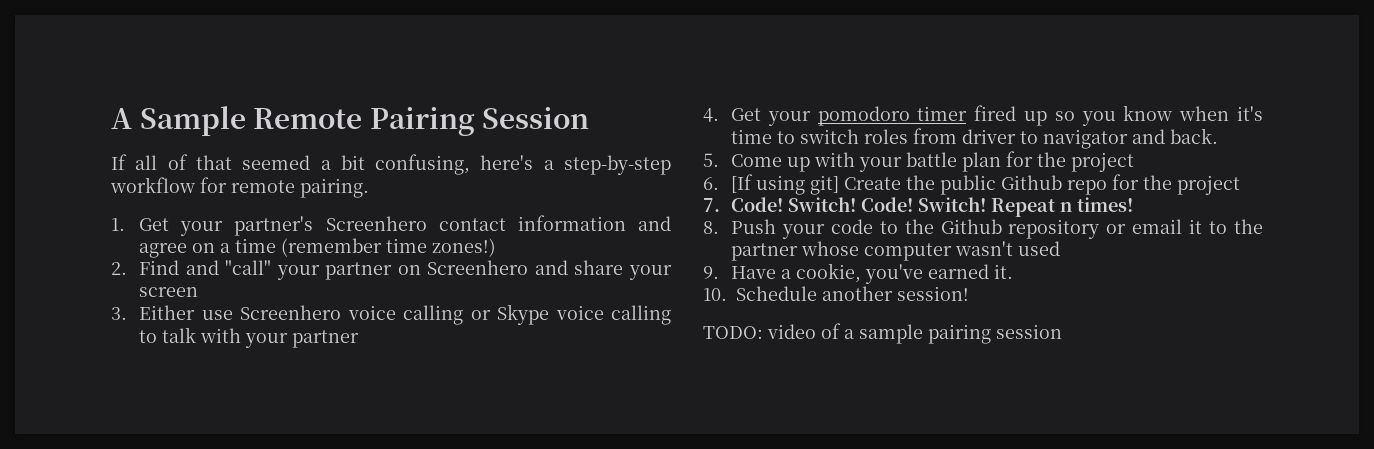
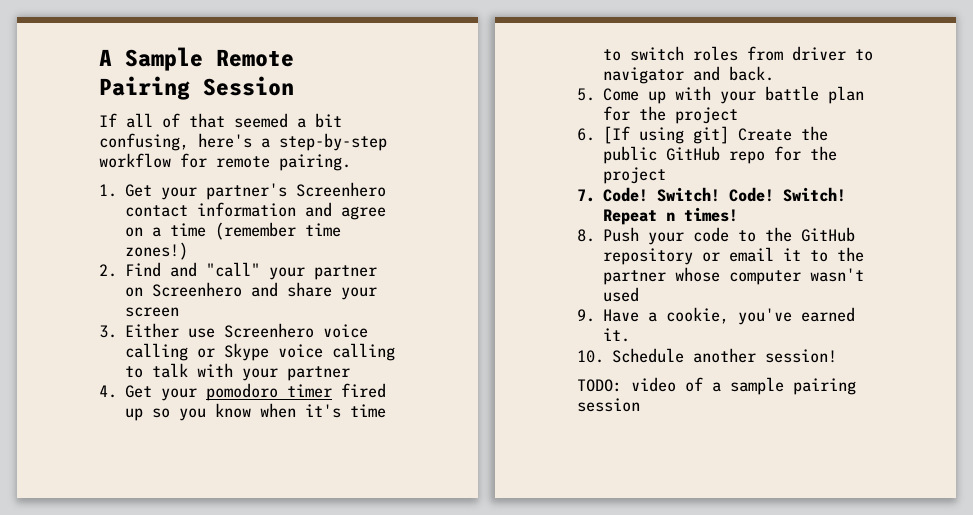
- 6. [If using git] Create the public Github repo for the project
+ 6. [If using git] Create the public GitHub repo for the project
- 8. Push your code to the Github repository or email it to the partner whose computer wasn't used
+ 8. Push your code to the GitHub repository or email it to the partner whose computer wasn't used

